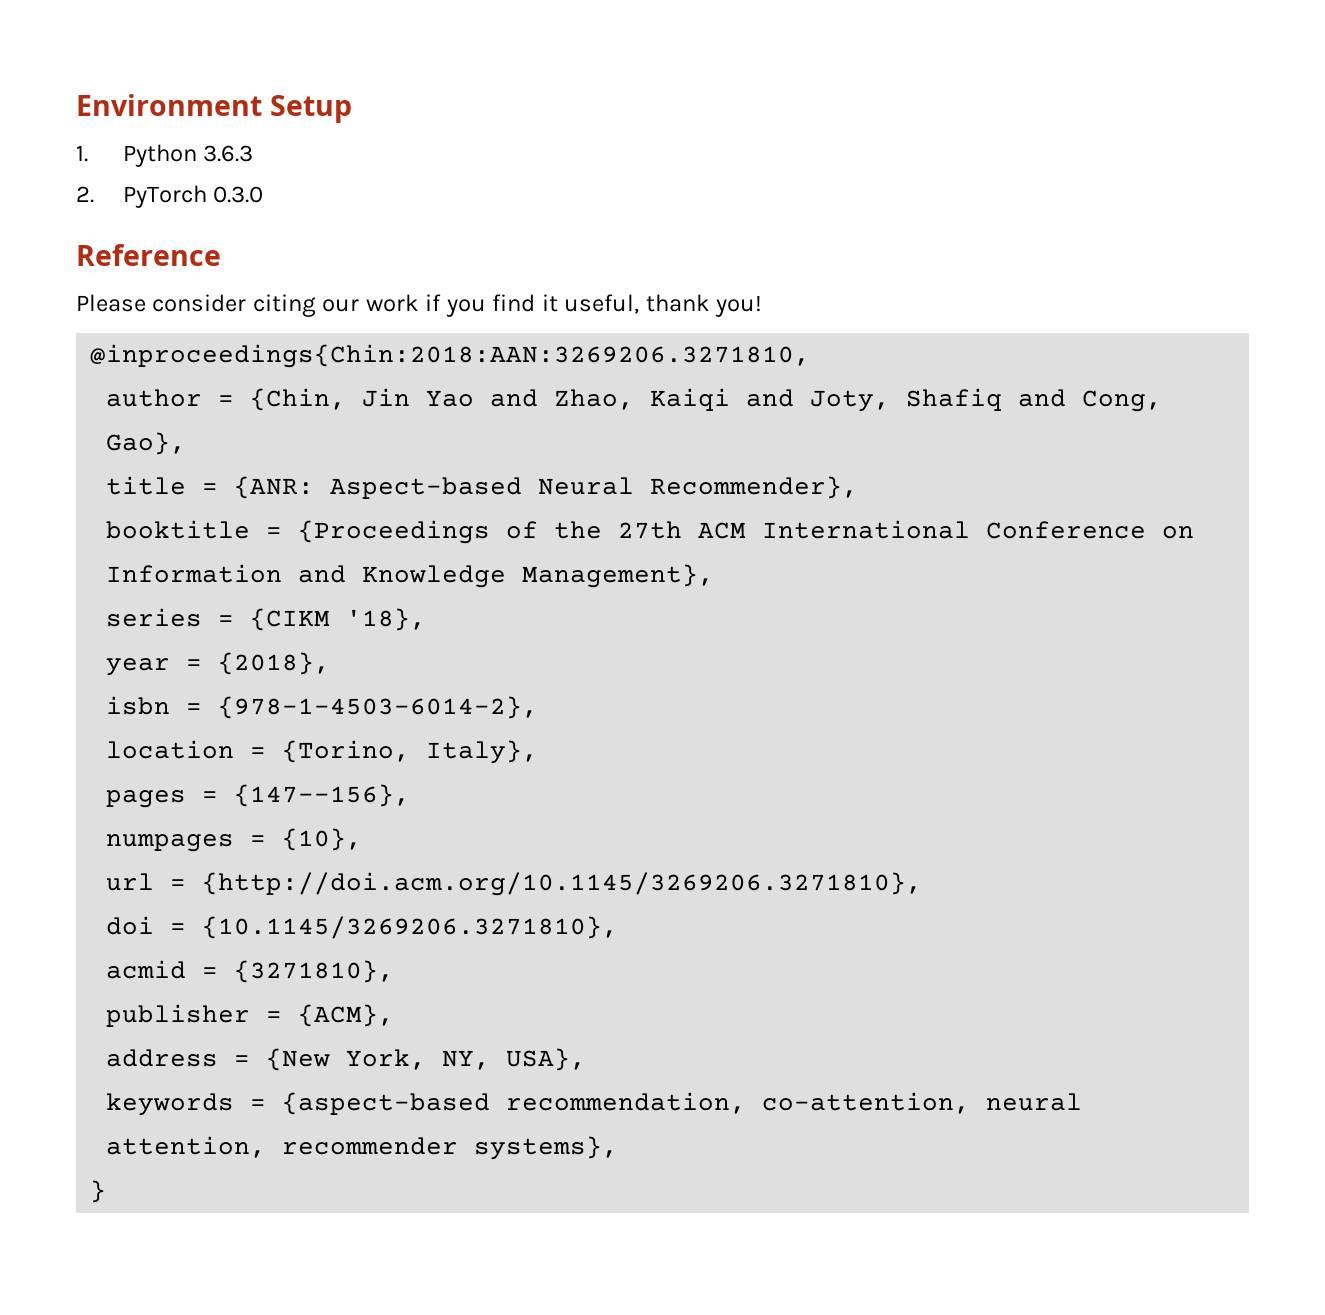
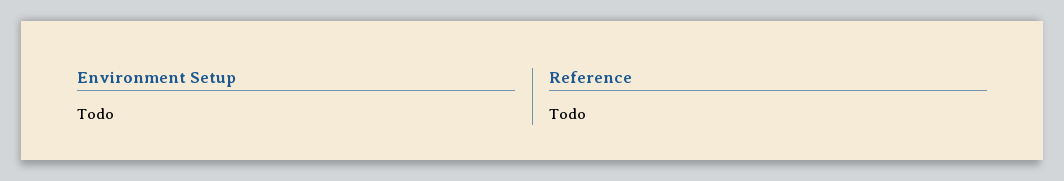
  Environment Setup
- 1. Python 3.6.3
- 2. PyTorch 0.3.0
+ Todo
  Reference
- Please consider citing our work if you find it useful, thank you!
- @inproceedings{Chin:2018:AAN:3269206.3271810,
- author = {Chin, Jin Yao and Zhao, Kaiqi and Joty, Shafiq and Cong, Gao},
- title = {ANR: Aspect-based Neural Recommender},
- booktitle = {Proceedings of the 27th ACM International Conference on Information and Knowledge Management},
- series = {CIKM '18},
- year = {2018},
- isbn = {978-1-4503-6014-2},
- location = {Torino, Italy},
- pages = {147--156},
- numpages = {10},
- url = {http://doi.acm.org/10.1145/3269206.3271810},
- doi = {10.1145/3269206.3271810},
- acmid = {3271810},
- publisher = {ACM},
- address = {New York, NY, USA},
- keywords = {aspect-based recommendation, co-attention, neural attention, recommender systems},
- }
+ Todo

